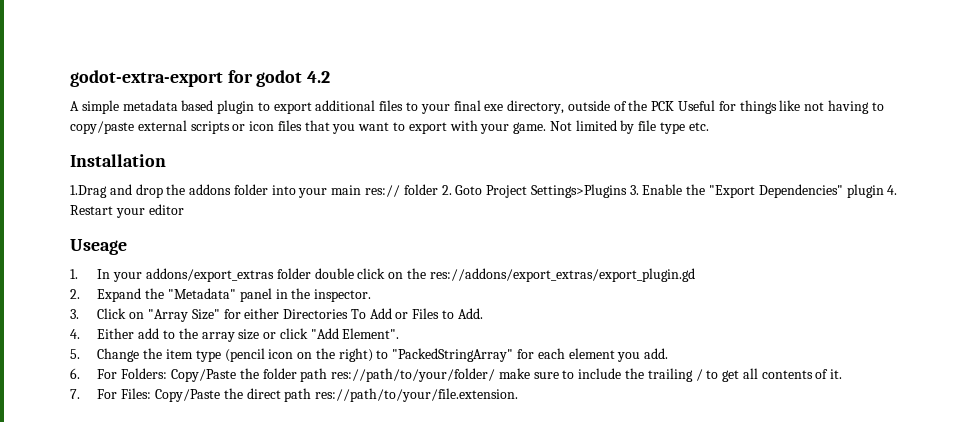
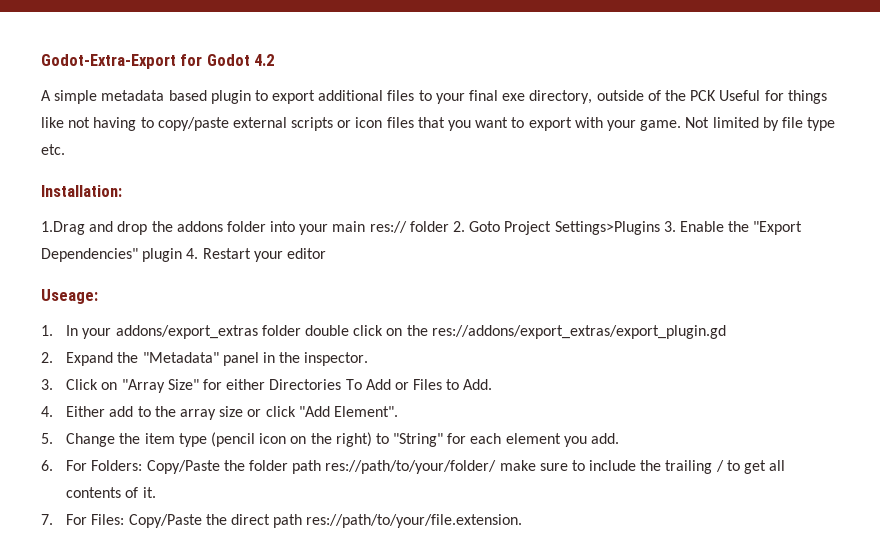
- godot-extra-export for godot 4.2
+ Godot-Extra-Export for Godot 4.2
- Installation
+ Installation:
- Useage
+ Useage:
- 5. Change the item type (pencil icon on the right) to "PackedStringArray" for each element you add.
+ 5. Change the item type (pencil icon on the right) to "String" for each element you add.

